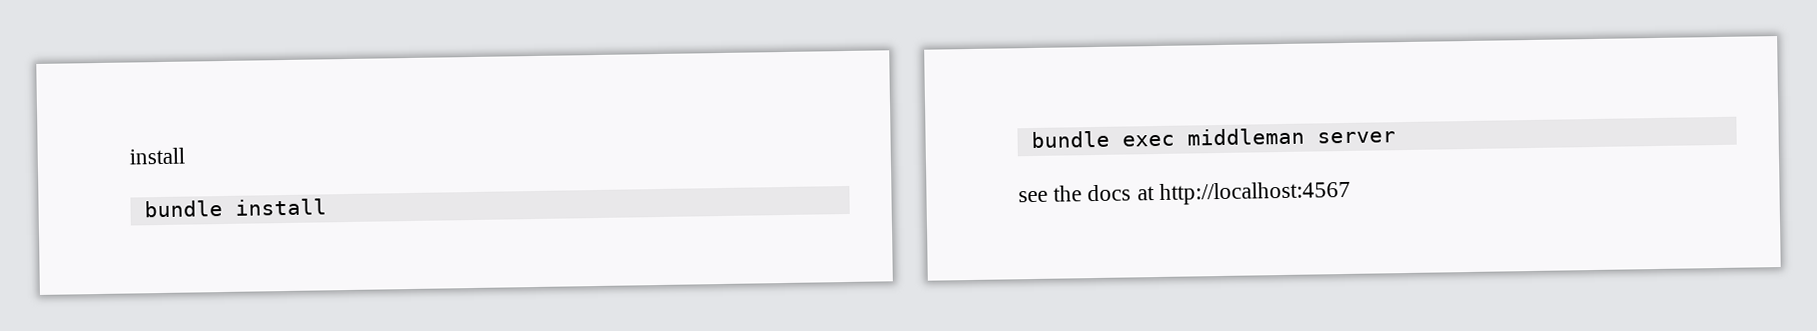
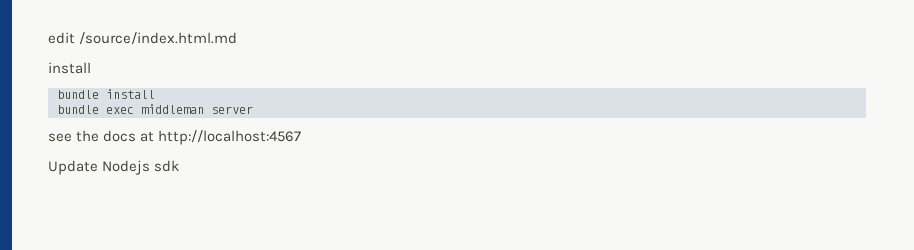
+ edit /source/index.html.md
+ Update Nodejs sdk

